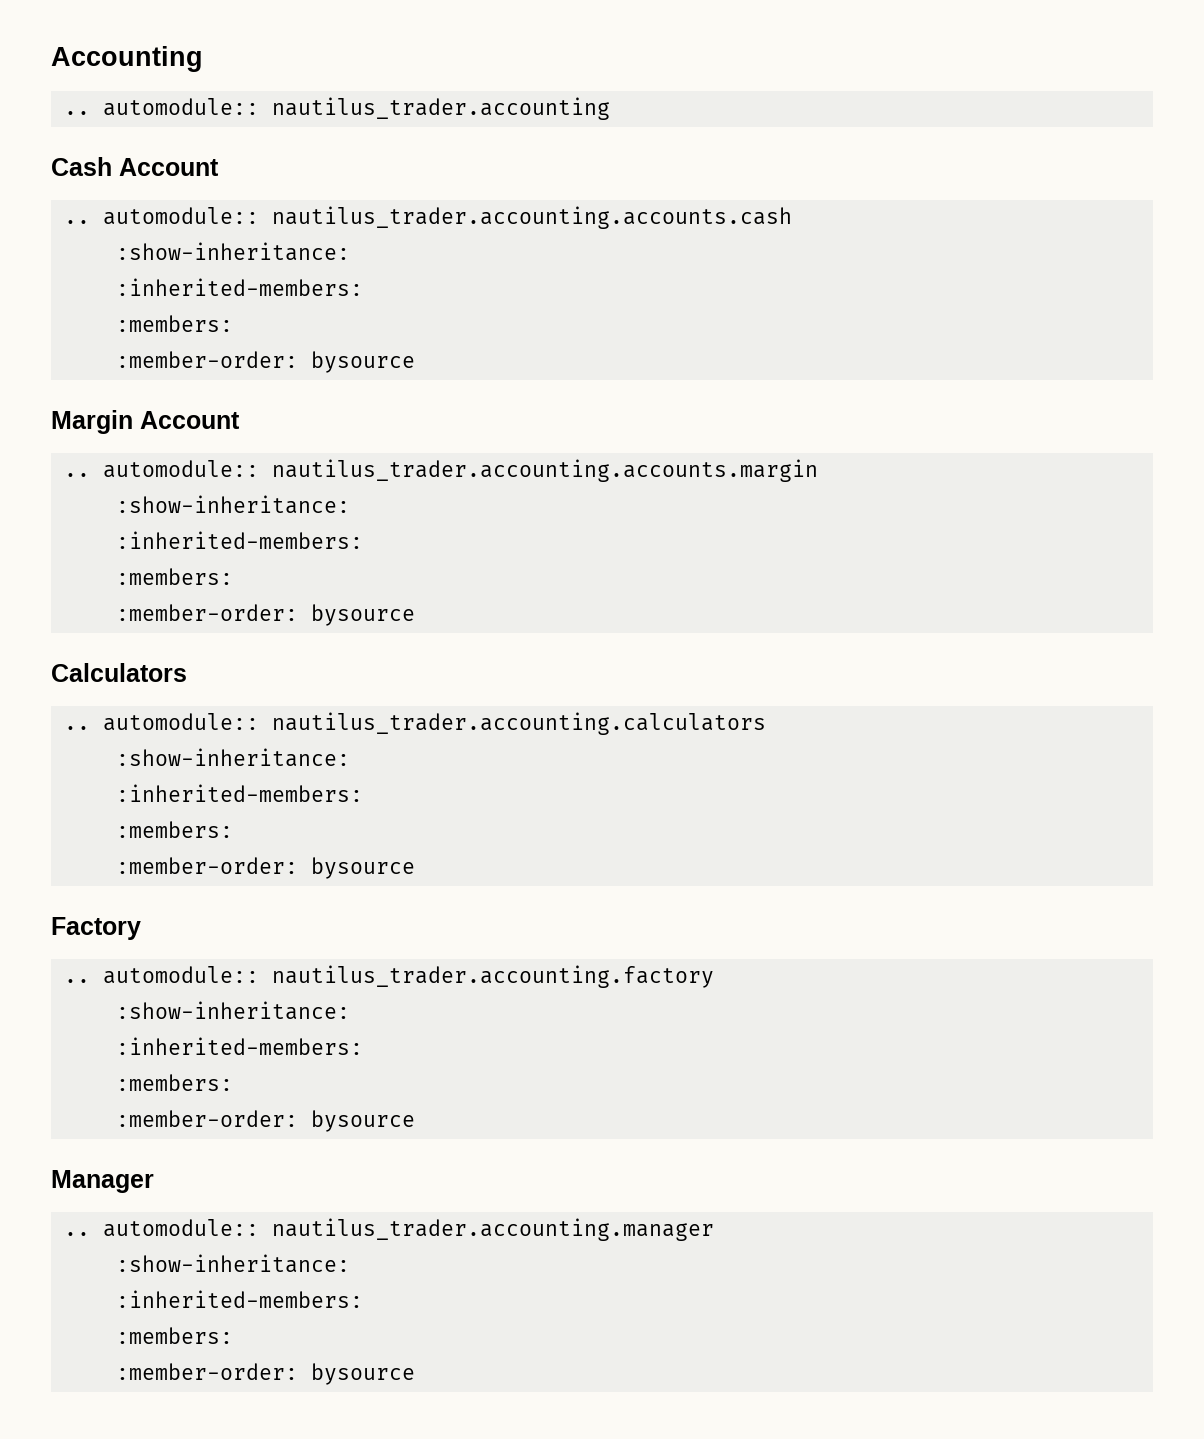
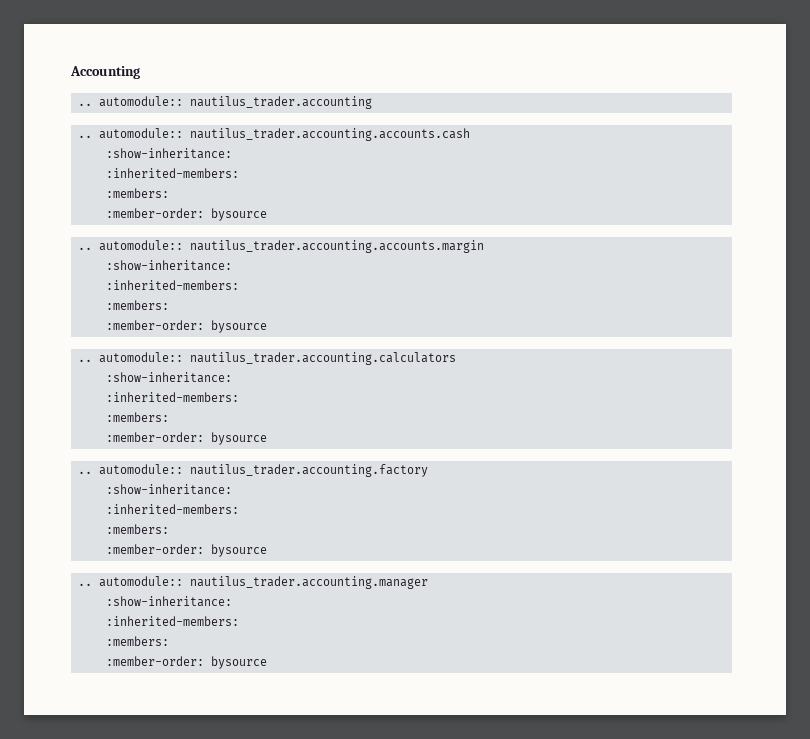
- Cash Account
- Margin Account
- Calculators
- Factory
- Manager

